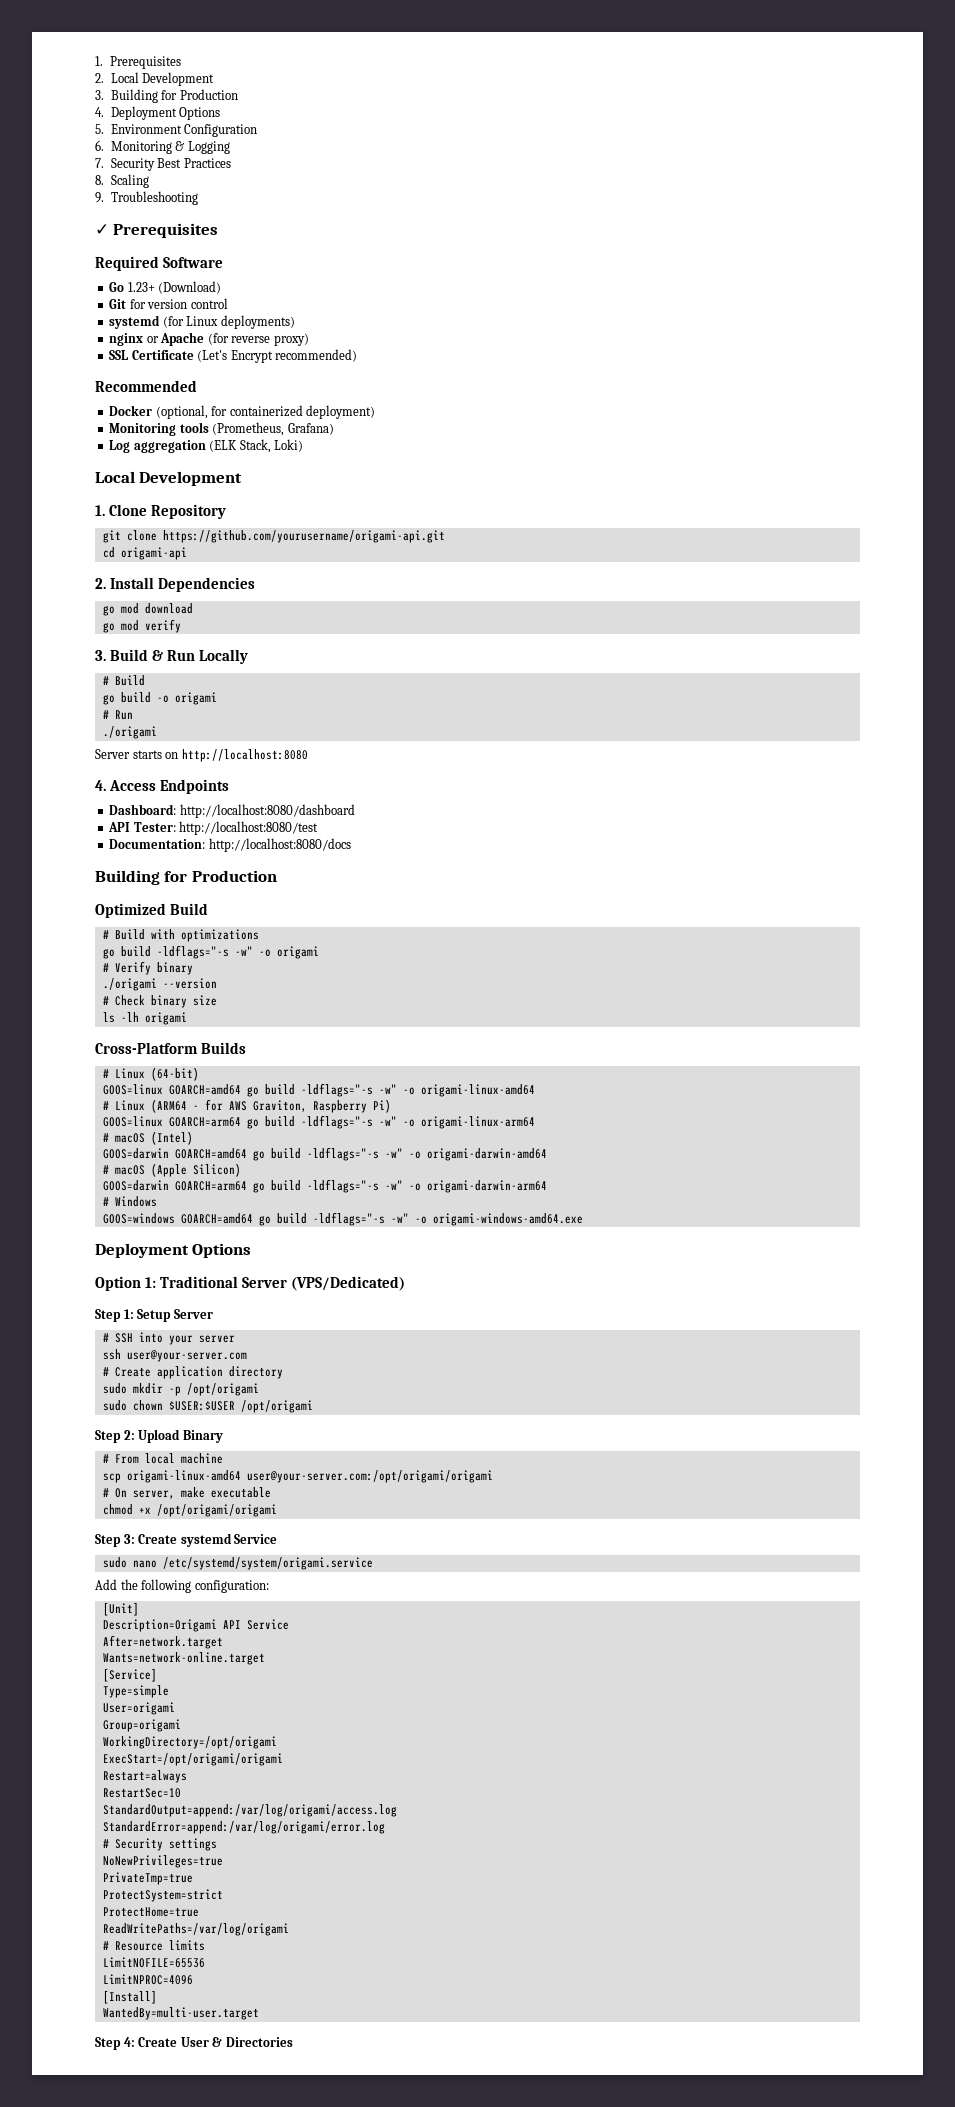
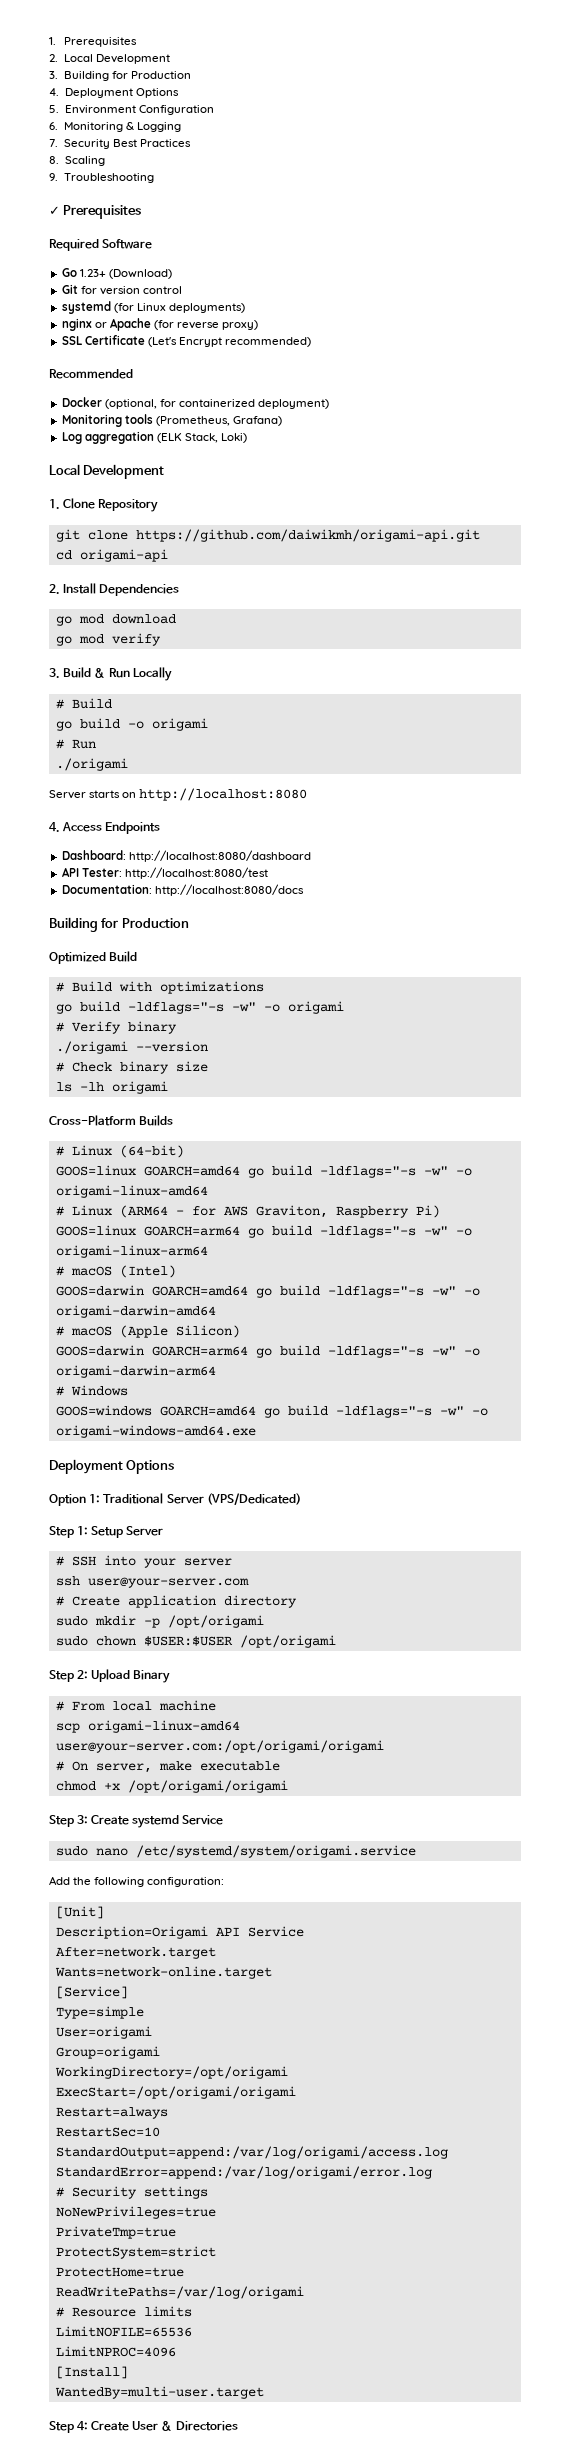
- git clone https://github.com/yourusername/origami-api.git
+ git clone https://github.com/daiwikmh/origami-api.git

